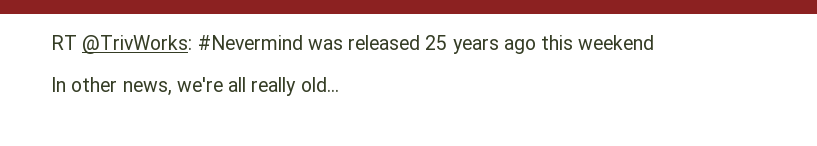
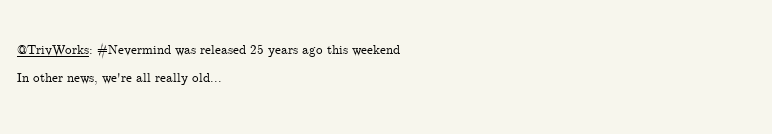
- RT @TrivWorks: #Nevermind was released 25 years ago this weekend
+ @TrivWorks: #Nevermind was released 25 years ago this weekend

